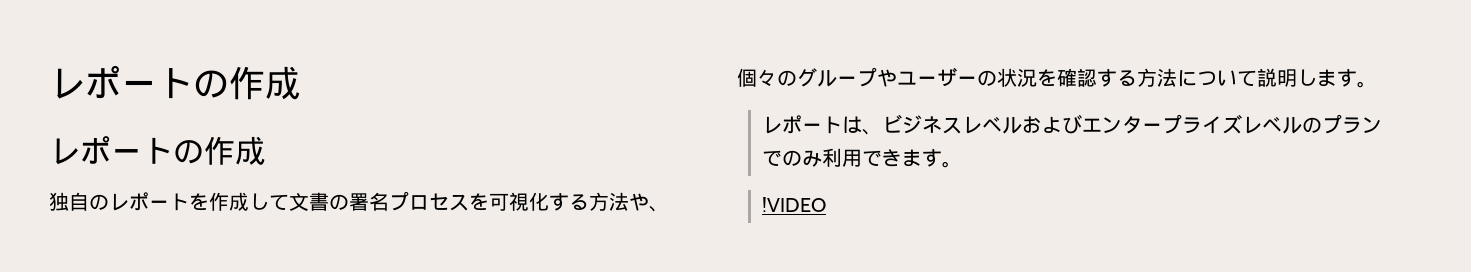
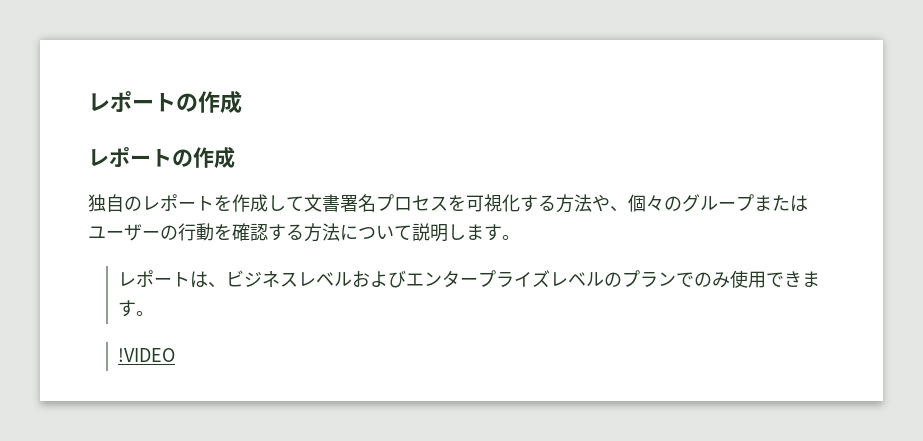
- 独自のレポートを作成して文書の署名プロセスを可視化する方法や、個々のグループやユーザーの状況を確認する方法について説明します。
+ 独自のレポートを作成して文書署名プロセスを可視化する方法や、個々のグループまたはユーザーの行動を確認する方法について説明します。
- レポートは、ビジネスレベルおよびエンタープライズレベルのプランでのみ利用できます。
+ レポートは、ビジネスレベルおよびエンタープライズレベルのプランでのみ使用できます。

